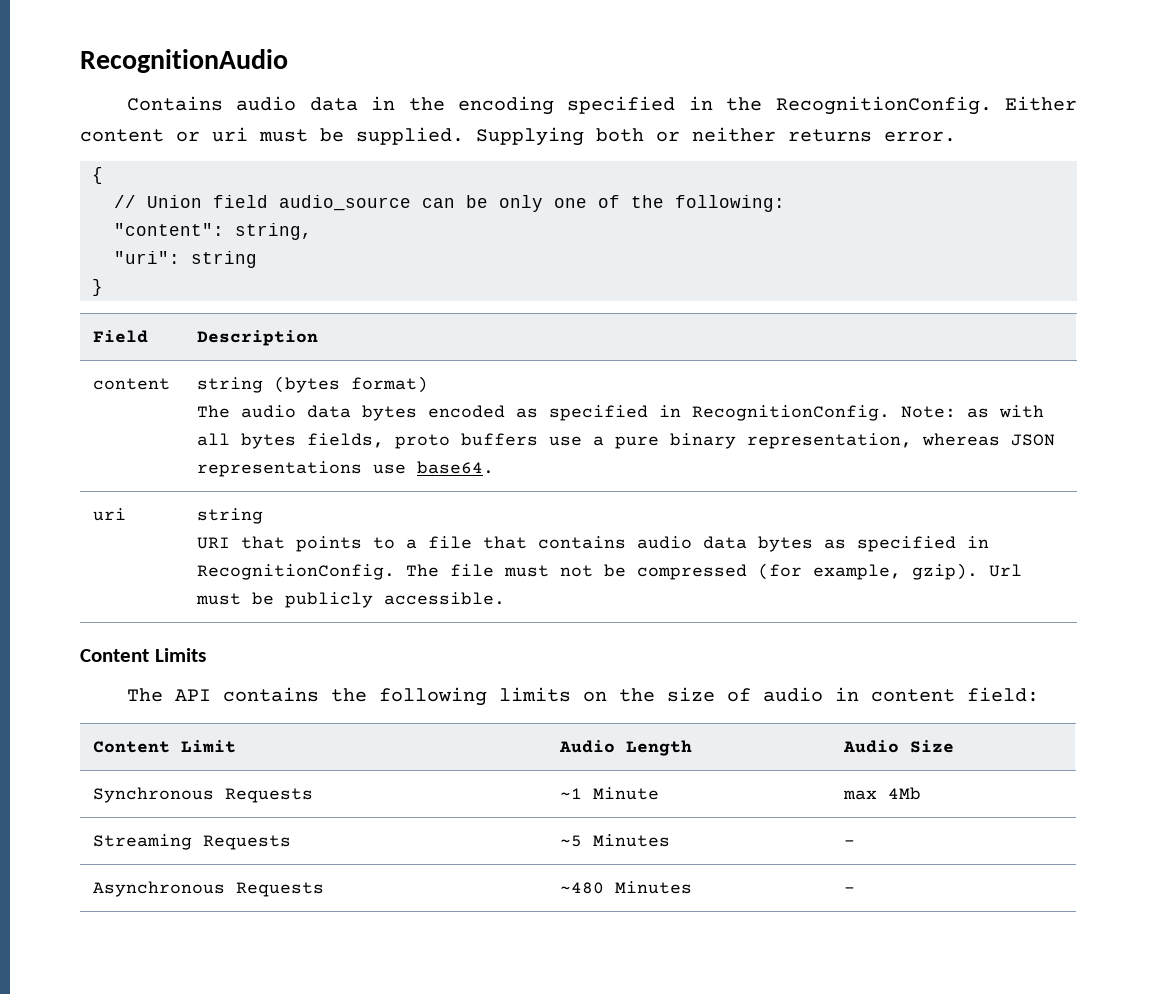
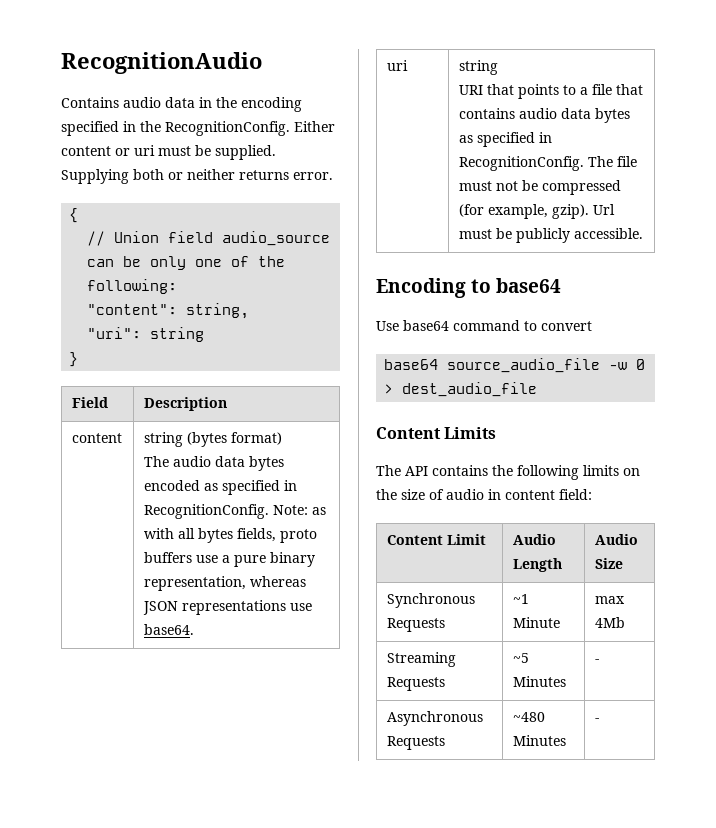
+ Encoding to base64
+ Use base64 command to convert
+ base64 source_audio_file -w 0 > dest_audio_file

